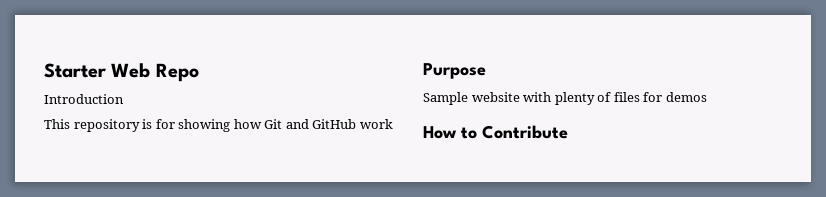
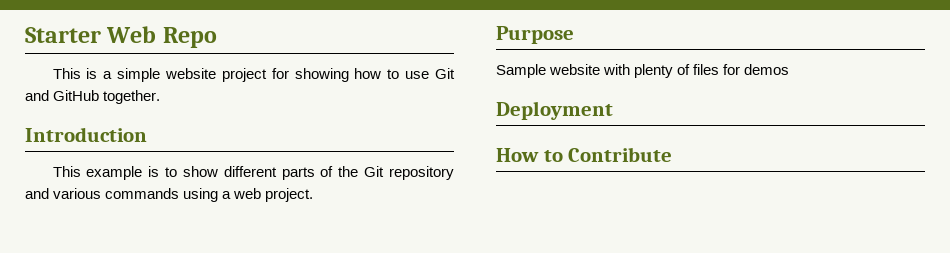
+ This is a simple website project for showing how to use Git and GitHub together.
  Introduction
- This repository is for showing how Git and GitHub work
+ This example is to show different parts of the Git repository and various commands using a web project.
+ Deployment

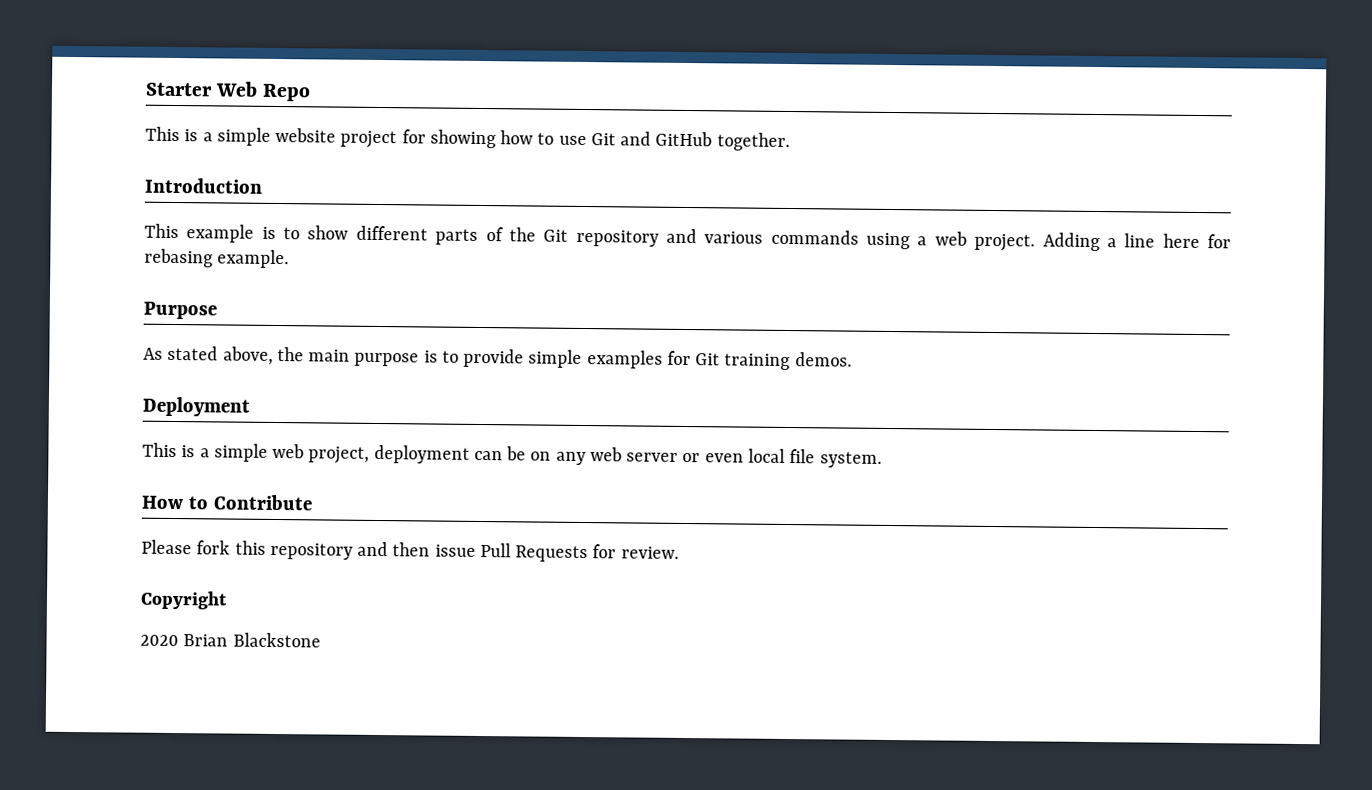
- This example is to show different parts of the Git repository and various commands using a web project.
+ This example is to show different parts of the Git repository and various commands using a web project. Adding a line here for rebasing example.
  Purpose
- Sample website with plenty of files for demos
+ As stated above, the main purpose is to provide simple examples for Git training demos.
  Deployment
+ This is a simple web project, deployment can be on any web server or even local file system.
  How to Contribute
+ Please fork this repository and then issue Pull Requests for review.
+ Copyright
+ 2020 Brian Blackstone

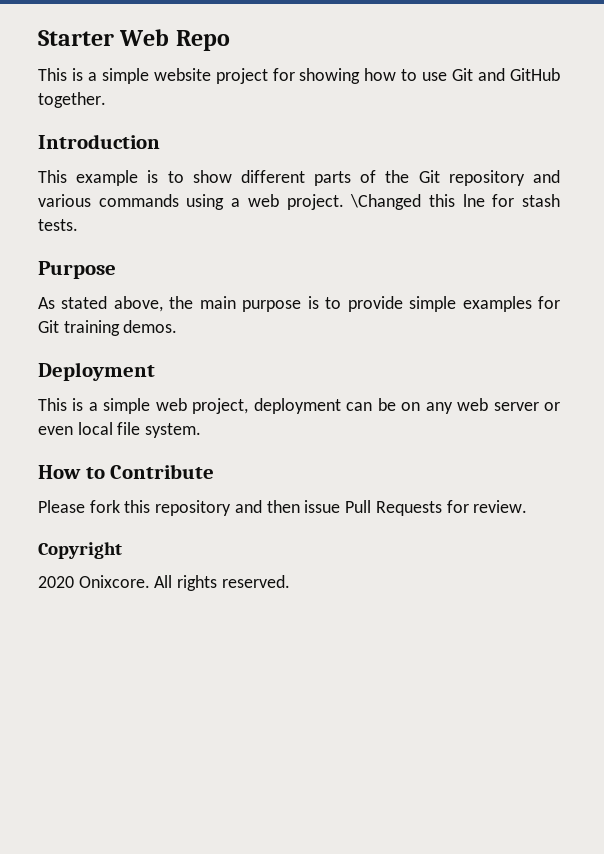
- Adding a line here for rebasing example.
+ \Changed this lne for stash tests.
- 2020 Brian Blackstone
+ 2020 Onixcore. All rights reserved.

